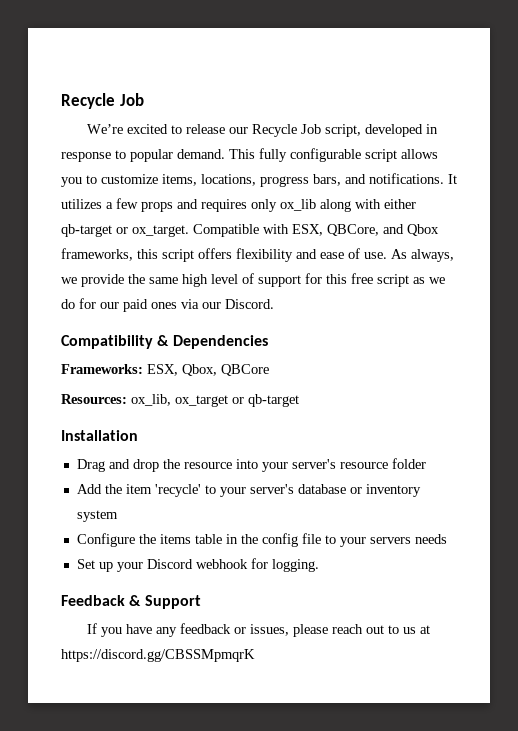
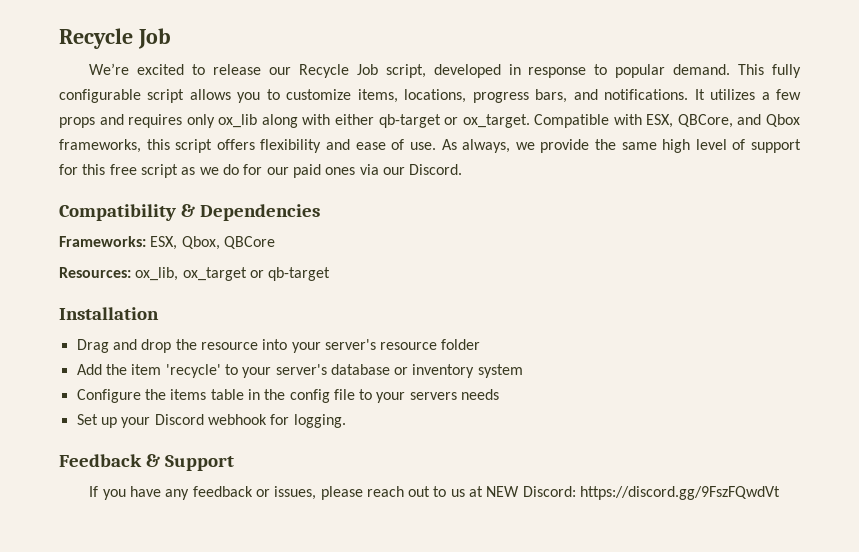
- If you have any feedback or issues, please reach out to us at https://discord.gg/CBSSMpmqrK
+ If you have any feedback or issues, please reach out to us at NEW Discord: https://discord.gg/9FszFQwdVt

